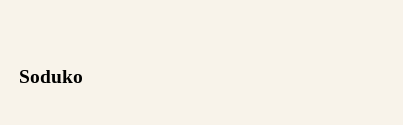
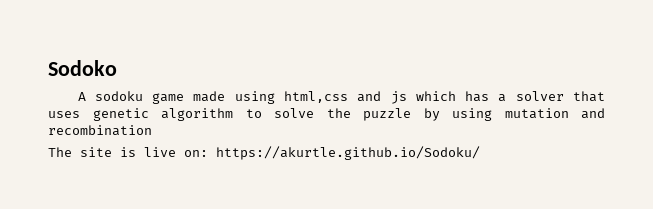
- Soduko
+ Sodoko
+ A sodoku game made using html,css and js which has a solver that uses genetic algorithm to solve the puzzle by using mutation and recombination
+ The site is live on: https://akurtle.github.io/Sodoku/

